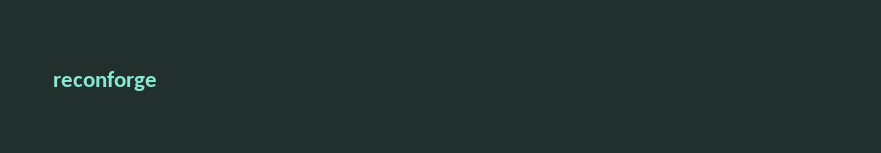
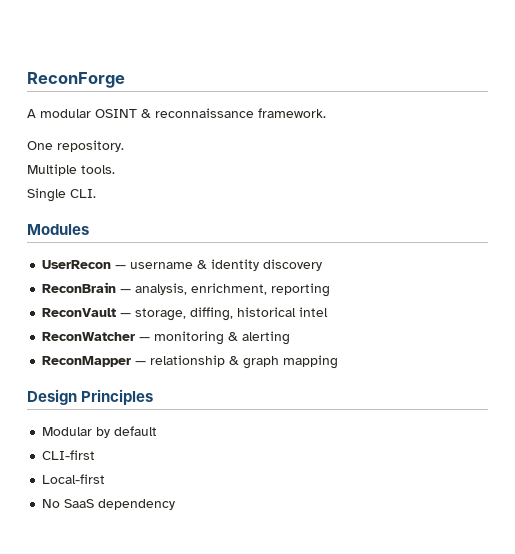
- reconforge
+ ReconForge
+ A modular OSINT & reconnaissance framework.
+ One repository.
+ Multiple tools.
+ Single CLI.
+ Modules
+ UserRecon — username & identity discovery
+ ReconBrain — analysis, enrichment, reporting
+ ReconVault — storage, diffing, historical intel
+ ReconWatcher — monitoring & alerting
+ ReconMapper — relationship & graph mapping
+ Design Principles
+ Modular by default
+ CLI-first
+ Local-first
+ No SaaS dependency

